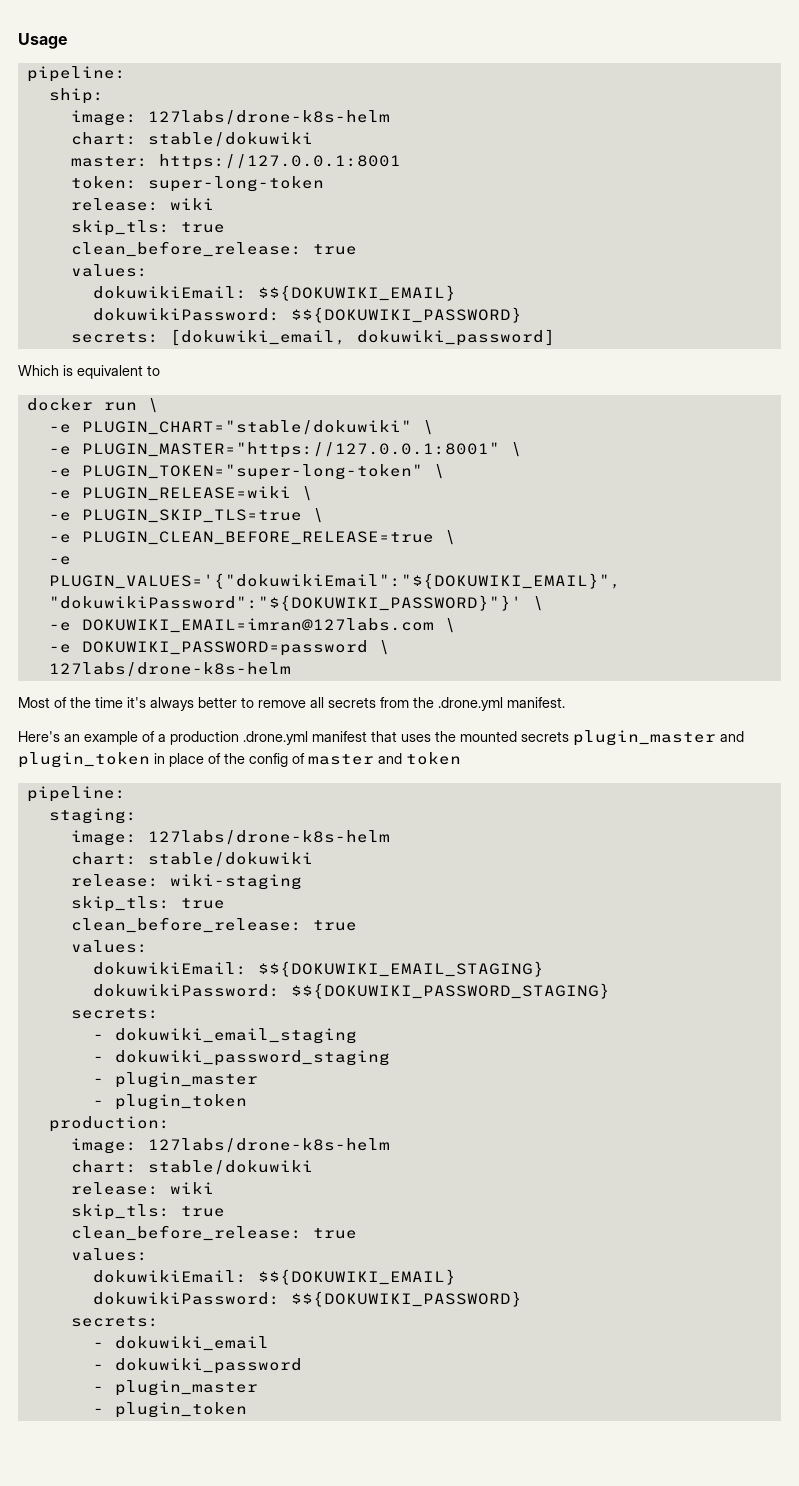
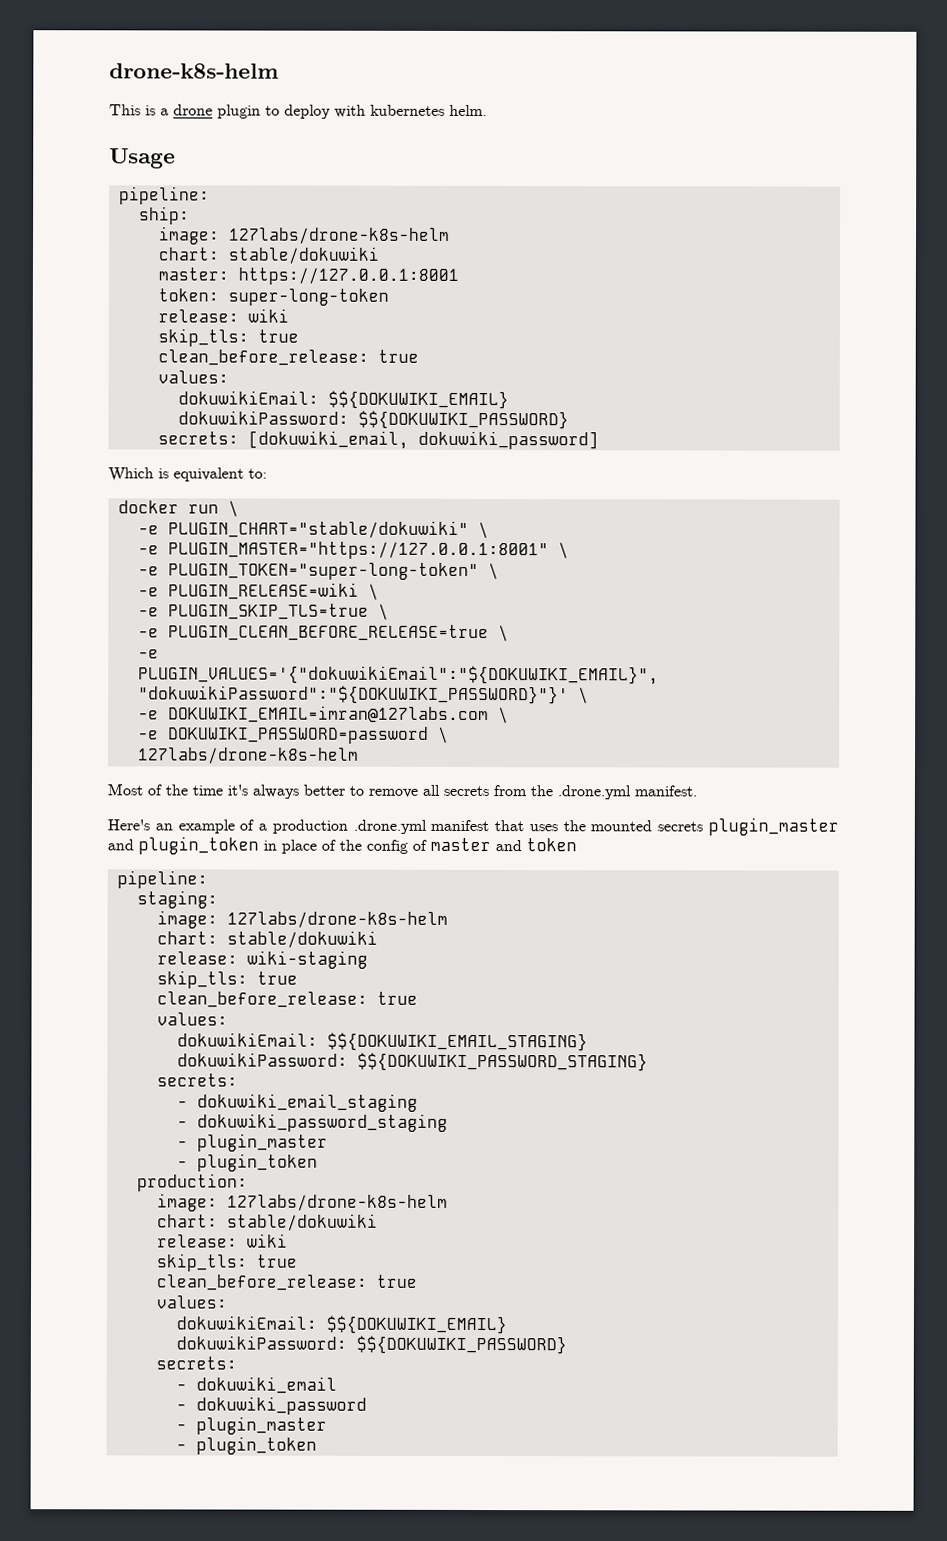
+ drone-k8s-helm
+ This is a drone plugin to deploy with kubernetes helm.
- Which is equivalent to
+ Which is equivalent to:

